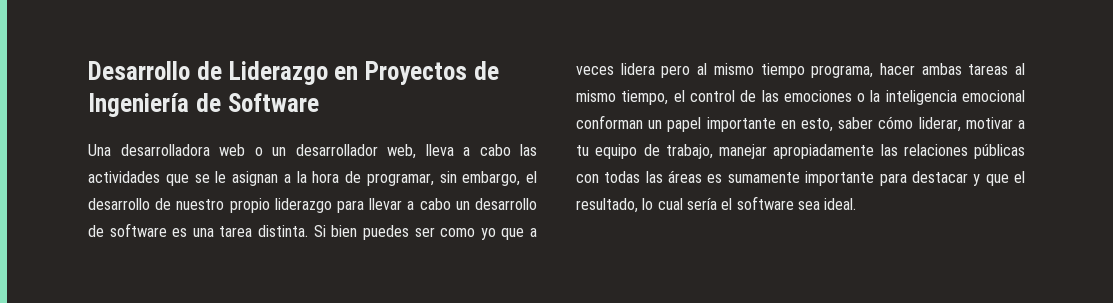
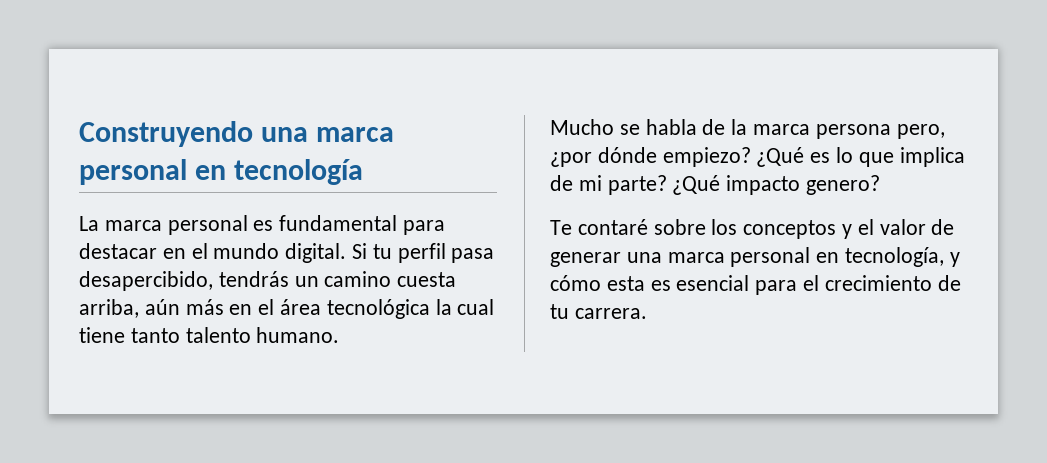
- Desarrollo de Liderazgo en Proyectos de Ingeniería de Software
- Una desarrolladora web o un desarrollador web, lleva a cabo las actividades que se le asignan a la hora de programar, sin embargo, el desarrollo de nuestro propio liderazgo para llevar a cabo un desarrollo de software es una tarea distinta. Si bien puedes ser como yo que a veces lidera pero al mismo tiempo programa, hacer ambas tareas al mismo tiempo, el control de las emociones o la inteligencia emocional conforman un papel importante en esto, saber cómo liderar, motivar a tu equipo de trabajo, manejar apropiadamente las relaciones públicas con todas las áreas es sumamente importante para destacar y que el resultado, lo cual sería el software sea ideal.
+ Construyendo una marca personal en tecnología
+ La marca personal es fundamental para destacar en el mundo digital. Si tu perfil pasa desapercibido, tendrás un camino cuesta arriba, aún más en el área tecnológica la cual tiene tanto talento humano.
+ Mucho se habla de la marca persona pero, ¿por dónde empiezo? ¿Qué es lo que implica de mi parte? ¿Qué impacto genero?
+ Te contaré sobre los conceptos y el valor de generar una marca personal en tecnología, y cómo esta es esencial para el crecimiento de tu carrera.

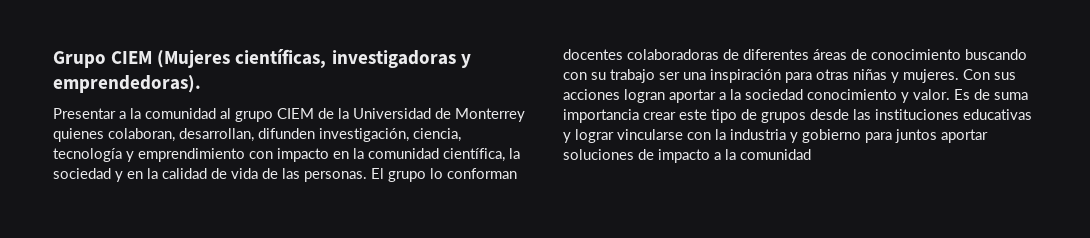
- Construyendo una marca personal en tecnología
- La marca personal es fundamental para destacar en el mundo digital. Si tu perfil pasa desapercibido, tendrás un camino cuesta arriba, aún más en el área tecnológica la cual tiene tanto talento humano.
- Mucho se habla de la marca persona pero, ¿por dónde empiezo? ¿Qué es lo que implica de mi parte? ¿Qué impacto genero?
- Te contaré sobre los conceptos y el valor de generar una marca personal en tecnología, y cómo esta es esencial para el crecimiento de tu carrera.
+ Grupo CIEM (Mujeres científicas, investigadoras y emprendedoras).
+ Presentar a la comunidad al grupo CIEM de la Universidad de Monterrey quienes colaboran, desarrollan, difunden investigación, ciencia, tecnología y emprendimiento con impacto en la comunidad científica, la sociedad y en la calidad de vida de las personas. El grupo lo conforman docentes colaboradoras de diferentes áreas de conocimiento buscando con su trabajo ser una inspiración para otras niñas y mujeres. Con sus acciones logran aportar a la sociedad conocimiento y valor. Es de suma importancia crear este tipo de grupos desde las instituciones educativas y lograr vincularse con la industria y gobierno para juntos aportar soluciones de impacto a la comunidad

